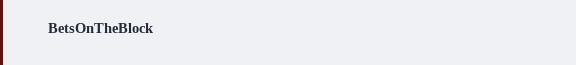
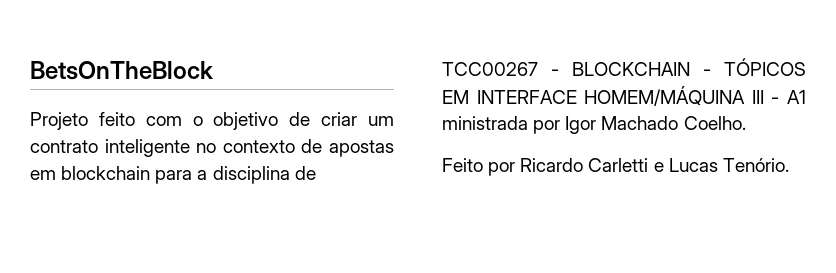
+ Projeto feito com o objetivo de criar um contrato inteligente no contexto de apostas em blockchain para a disciplina de TCC00267 - BLOCKCHAIN - TÓPICOS EM INTERFACE HOMEM/MÁQUINA III - A1 ministrada por Igor Machado Coelho.
+ Feito por Ricardo Carletti e Lucas Tenório.

